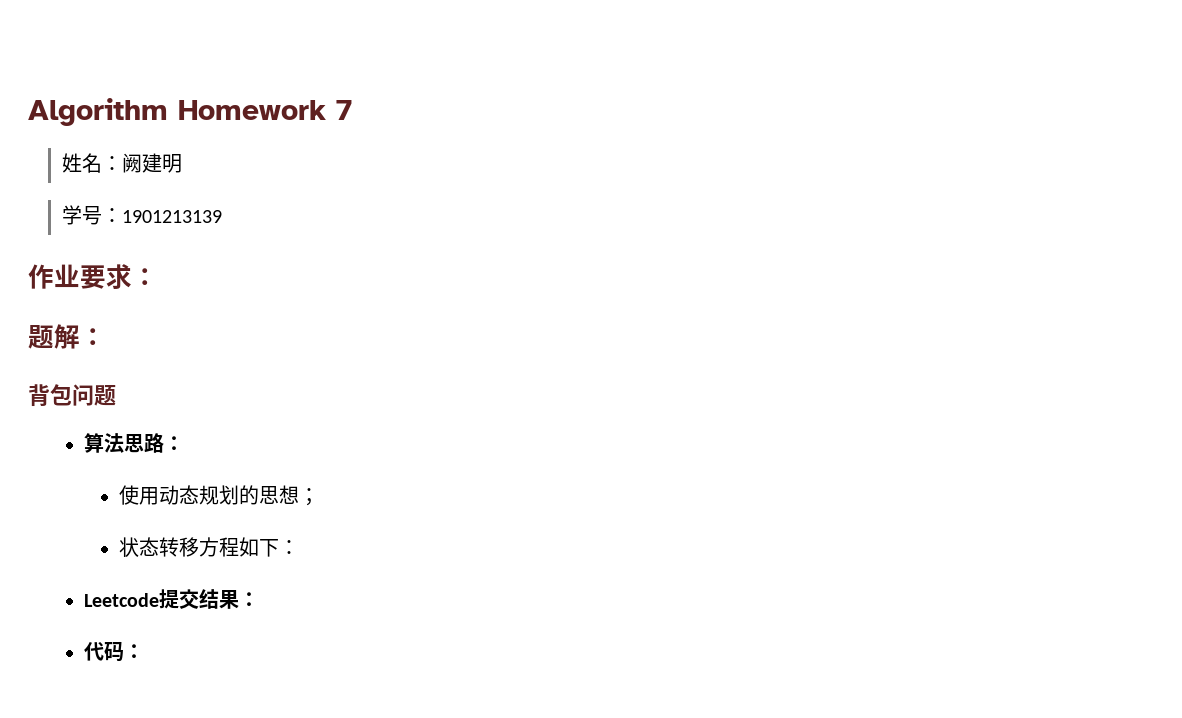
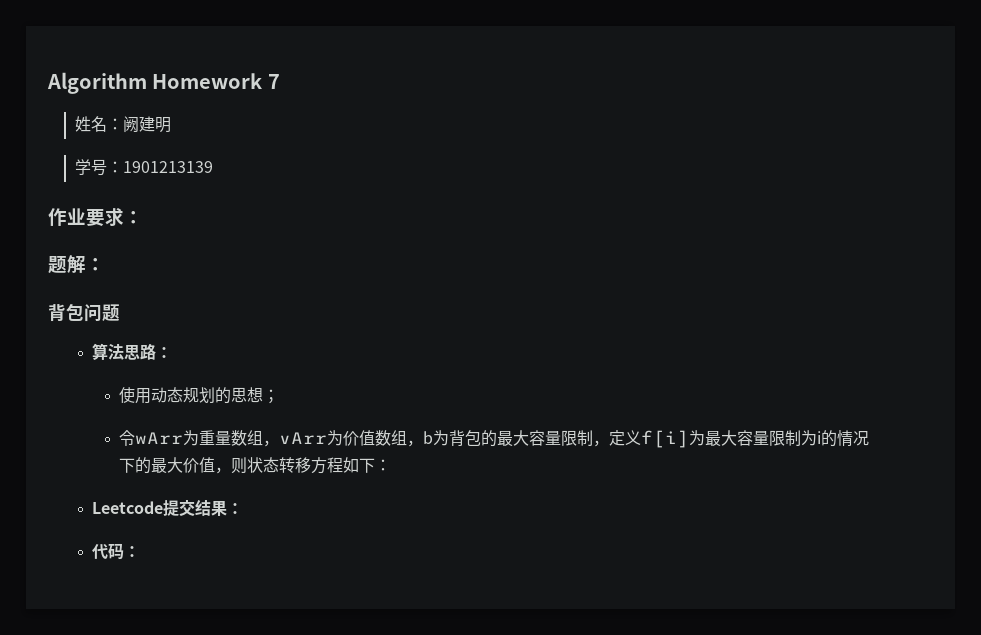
- 状态转移方程如下：
+ 令wArr为重量数组，vArr为价值数组，b为背包的最大容量限制，定义f[i]为最大容量限制为i的情况下的最大价值，则状态转移方程如下：

